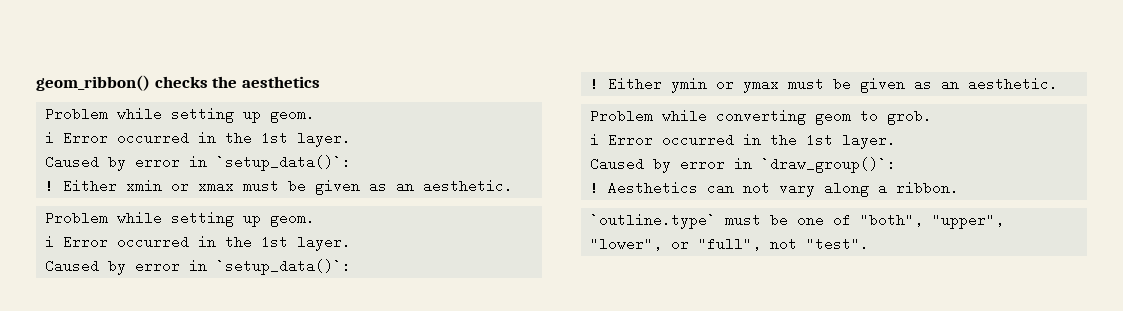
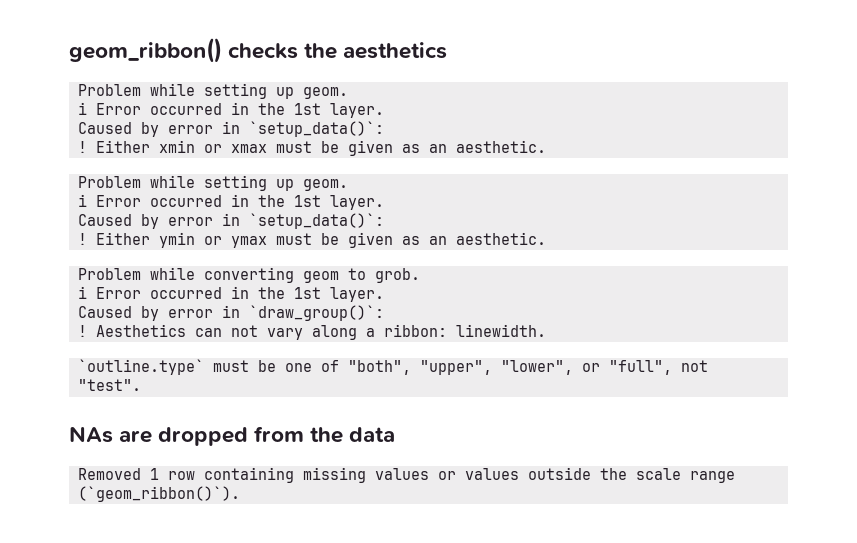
- Aesthetics can not vary along a ribbon.
+ Aesthetics can not vary along a ribbon: linewidth.
+ NAs are dropped from the data
+ Removed 1 row containing missing values or values outside the scale range (`geom_ribbon()`).

